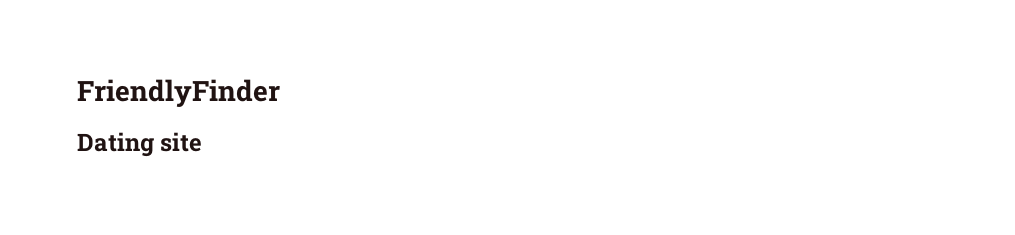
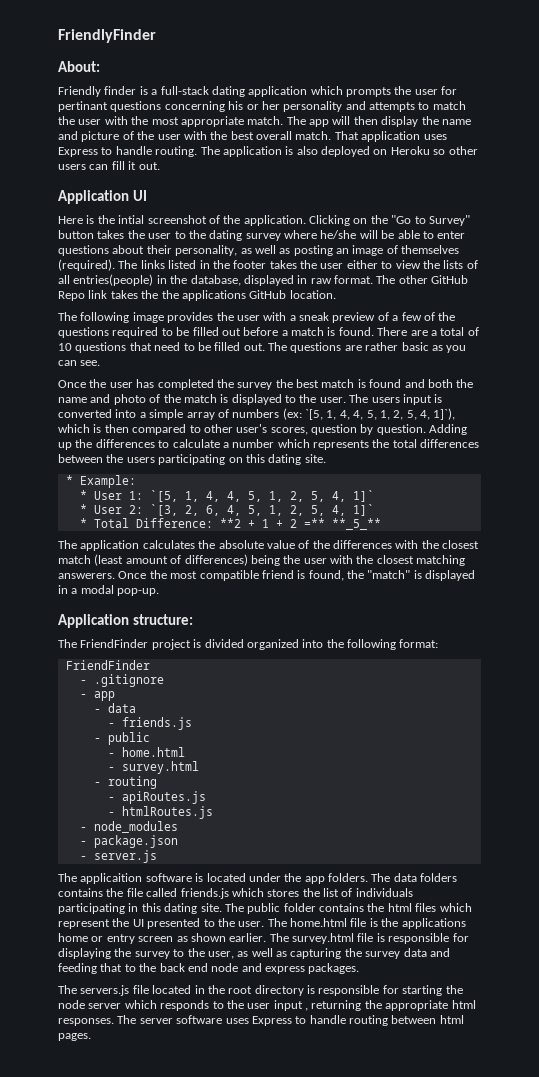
- Dating site
+ About:
+ Friendly finder is a full-stack dating application which prompts the user for pertinant questions concerning his or her personality and attempts to match the user with the most appropriate match. The app will then display the name and picture of the user with the best overall match. That application uses Express to handle routing. The application is also deployed on Heroku so other users can fill it out.
+ Application UI
+ Here is the intial screenshot of the application. Clicking on the "Go to Survey" button takes the user to the dating survey where he/she will be able to enter questions about their personality, as well as posting an image of themselves (required). The links listed in the footer takes the user either to view the lists of all entries(people) in the database, displayed in raw format. The other GitHub Repo link takes the the applications GitHub location.
+ The following image provides the user with a sneak preview of a few of the questions required to be filled out before a match is found. There are a total of 10 questions that need to be filled out. The questions are rather basic as you can see.
+ Once the user has completed the survey the best match is found and both the name and photo of the match is displayed to the user. The users input is converted into a simple array of numbers (ex: `[5, 1, 4, 4, 5, 1, 2, 5, 4, 1]`), which is then compared to other user's scores, question by question. Adding up the differences to calculate a number which represents the total differences between the users participating on this dating site.
+ * Example:
+ * User 1: `[5, 1, 4, 4, 5, 1, 2, 5, 4, 1]`
+ * User 2: `[3, 2, 6, 4, 5, 1, 2, 5, 4, 1]`
+ * Total Difference: **2 + 1 + 2 =** **_5_**
+ The application calculates the absolute value of the differences with the closest match (least amount of differences) being the user with the closest matching answerers. Once the most compatible friend is found, the "match" is displayed in a modal pop-up.
+ Application structure:
+ The FriendFinder project is divided organized into the following format:
+ FriendFinder
+ - .gitignore
+ - app
+ - data
+ - friends.js
+ - public
+ - home.html
+ - survey.html
+ - routing
+ - apiRoutes.js
+ - htmlRoutes.js
+ - node_modules
+ - package.json
+ - server.js
+ The applicaition software is located under the app folders. The data folders contains the file called friends.js which stores the list of individuals participating in this dating site. The public folder contains the html files which represent the UI presented to the user. The home.html file is the applications home or entry screen as shown earlier. The survey.html file is responsible for displaying the survey to the user, as well as capturing the survey data and feeding that to the back end node and express packages.
+ The servers.js file located in the root directory is responsible for starting the node server which responds to the user input , returning the appropriate html responses. The server software uses Express to handle routing between html pages.

